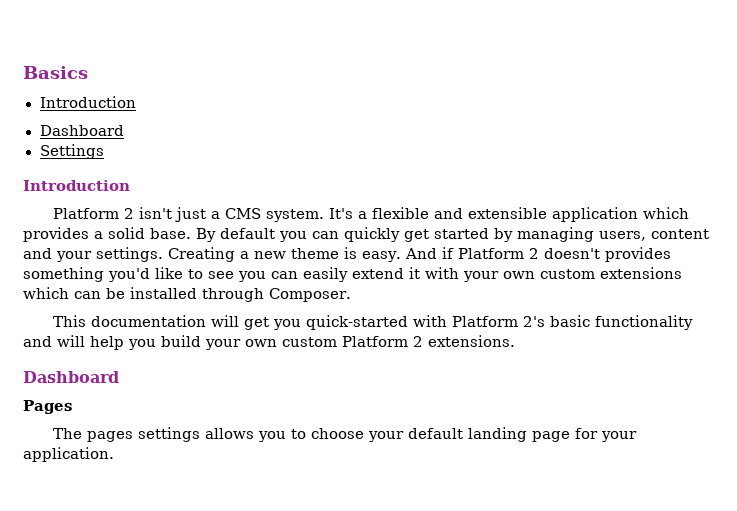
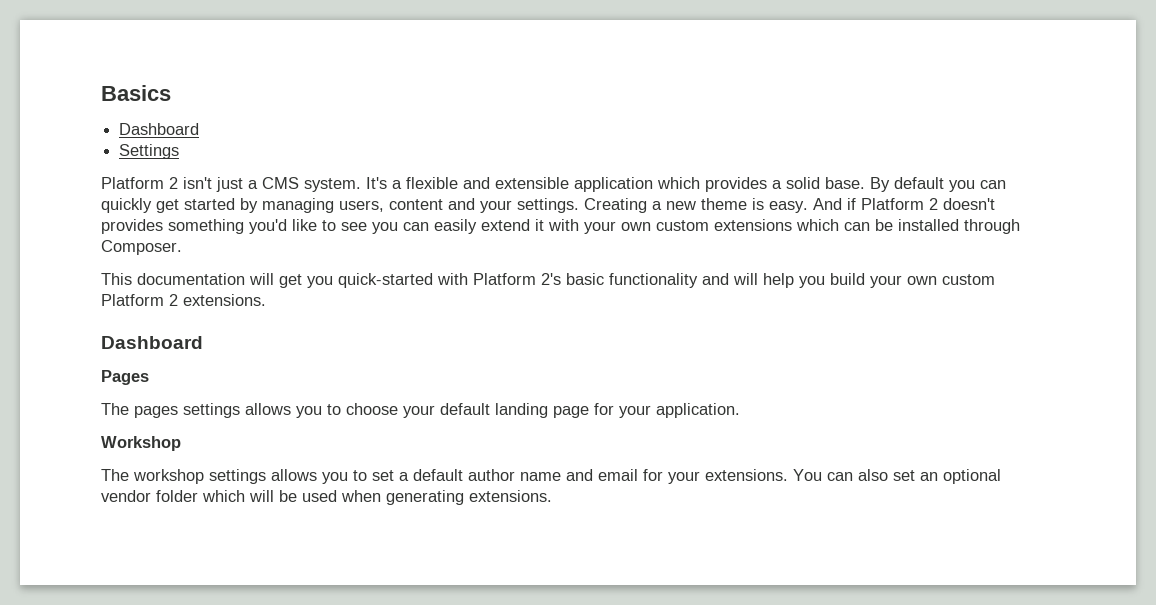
  Basics
- Introduction
  Settings
- Introduction
+ Workshop
+ The workshop settings allows you to set a default author name and email for your extensions. You can also set an optional vendor folder which will be used when generating extensions.

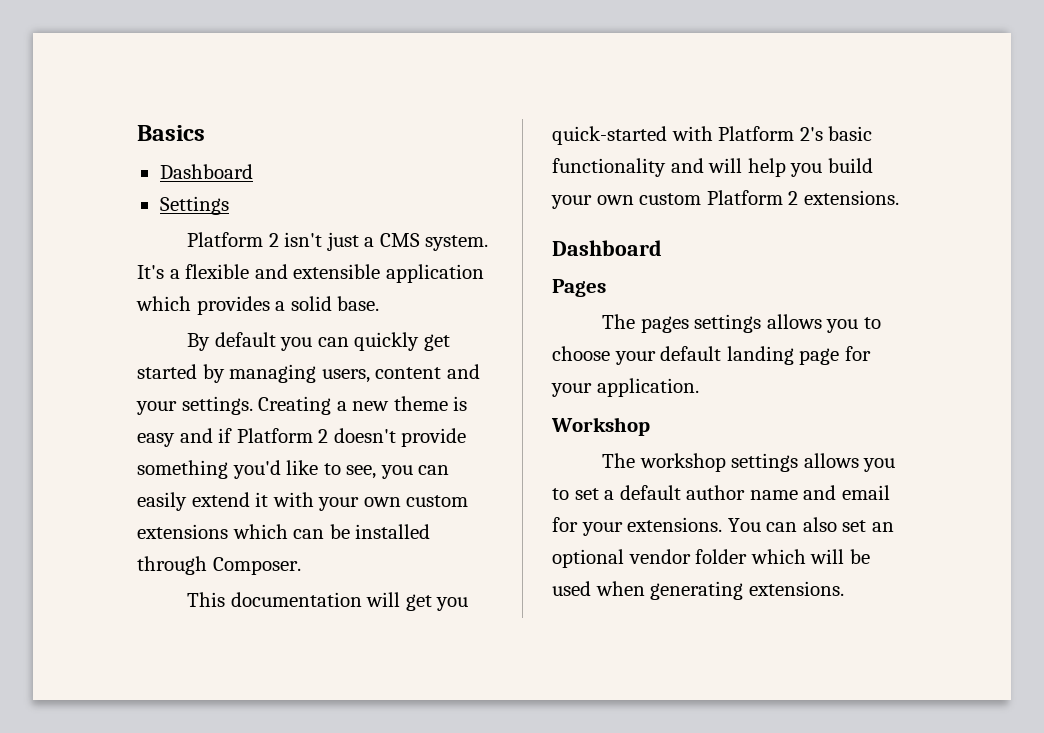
- It's a flexible and extensible application which provides a solid base. By default you can quickly get started by managing users, content and your settings.
+ It's a flexible and extensible application which provides a solid base.
+ By default you can quickly get started by managing users, content and your settings.
- Creating a new theme is easy. And if Platform 2 doesn't provides something you'd like to see you can easily extend it with your own custom extensions which can be installed through Composer.
+ Creating a new theme is easy and if Platform 2 doesn't provide something you'd like to see, you can easily extend it with your own custom extensions which can be installed through Composer.

